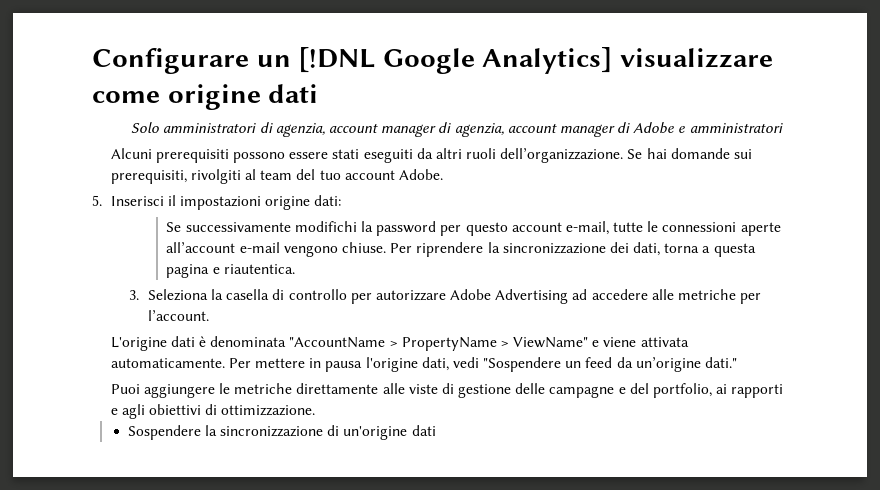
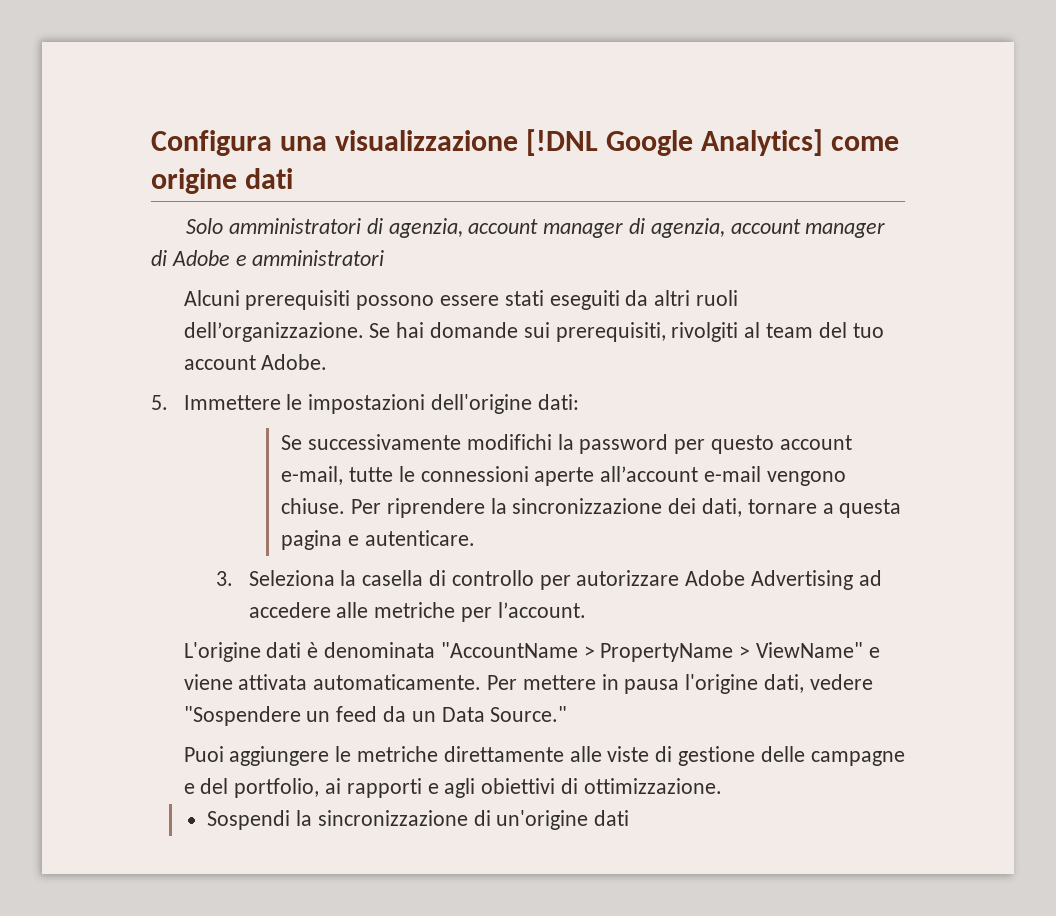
- Configurare un [!DNL Google Analytics] visualizzare come origine dati
+ Configura una visualizzazione [!DNL Google Analytics] come origine dati
- 5. Inserisci il impostazioni origine dati:
+ 5. Immettere le impostazioni dell'origine dati:
- Per riprendere la sincronizzazione dei dati, torna a questa pagina e riautentica.
+ Per riprendere la sincronizzazione dei dati, tornare a questa pagina e autenticare.
- Per mettere in pausa l'origine dati, vedi "Sospendere un feed da un’origine dati."
+ Per mettere in pausa l'origine dati, vedere "Sospendere un feed da un Data Source."
- Sospendere la sincronizzazione di un'origine dati
+ Sospendi la sincronizzazione di un'origine dati

